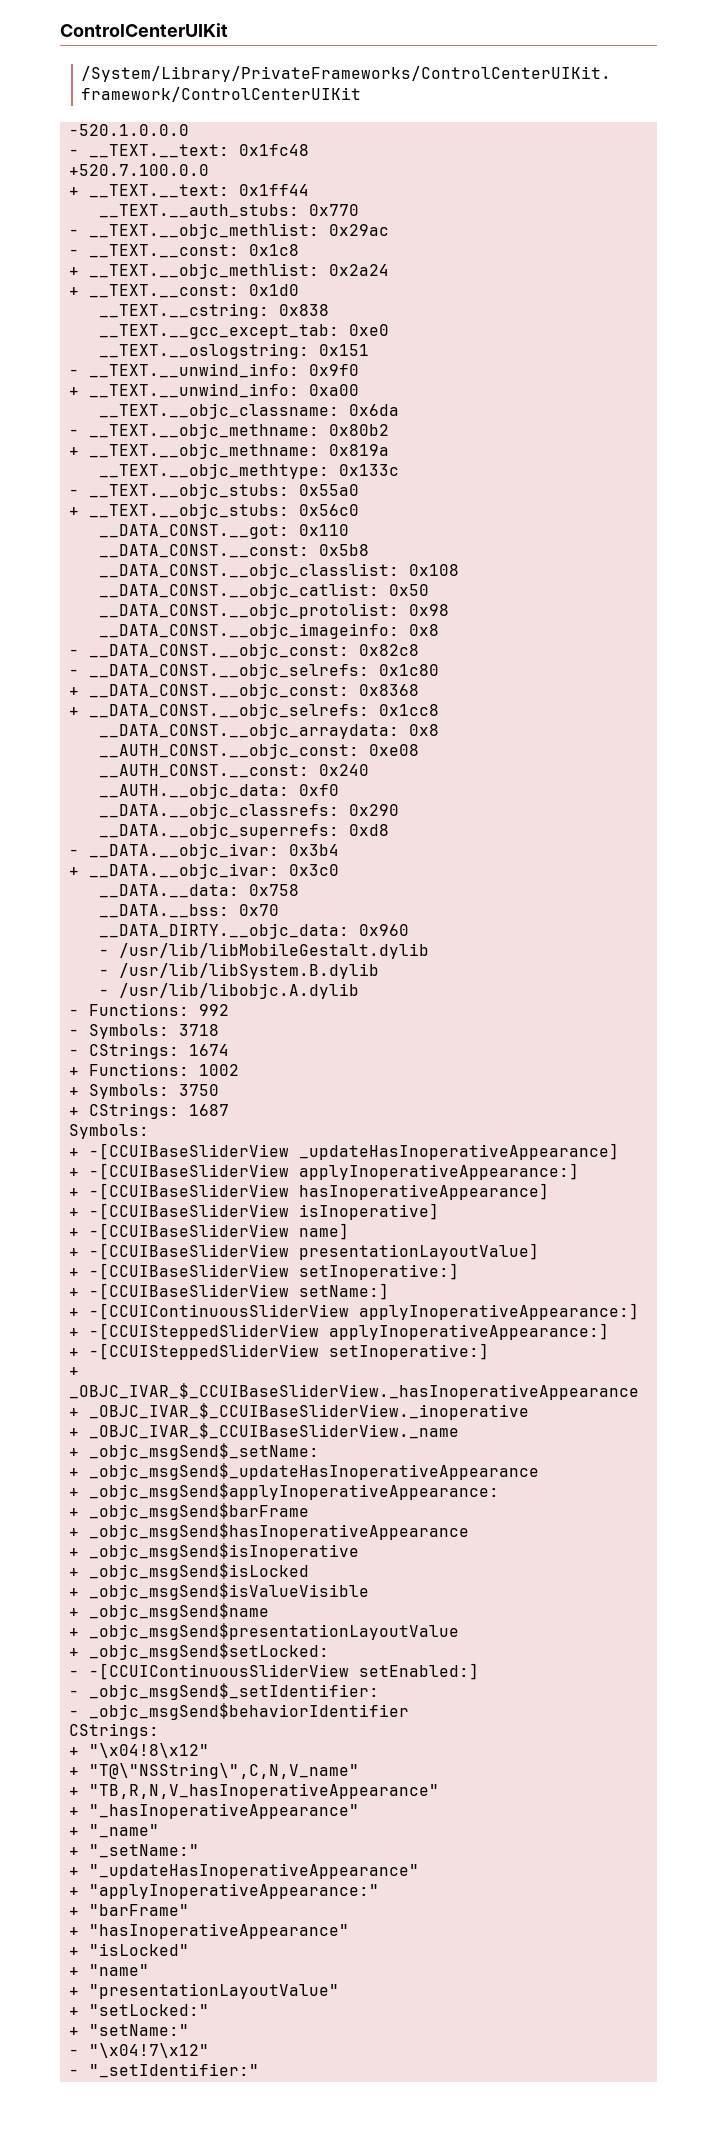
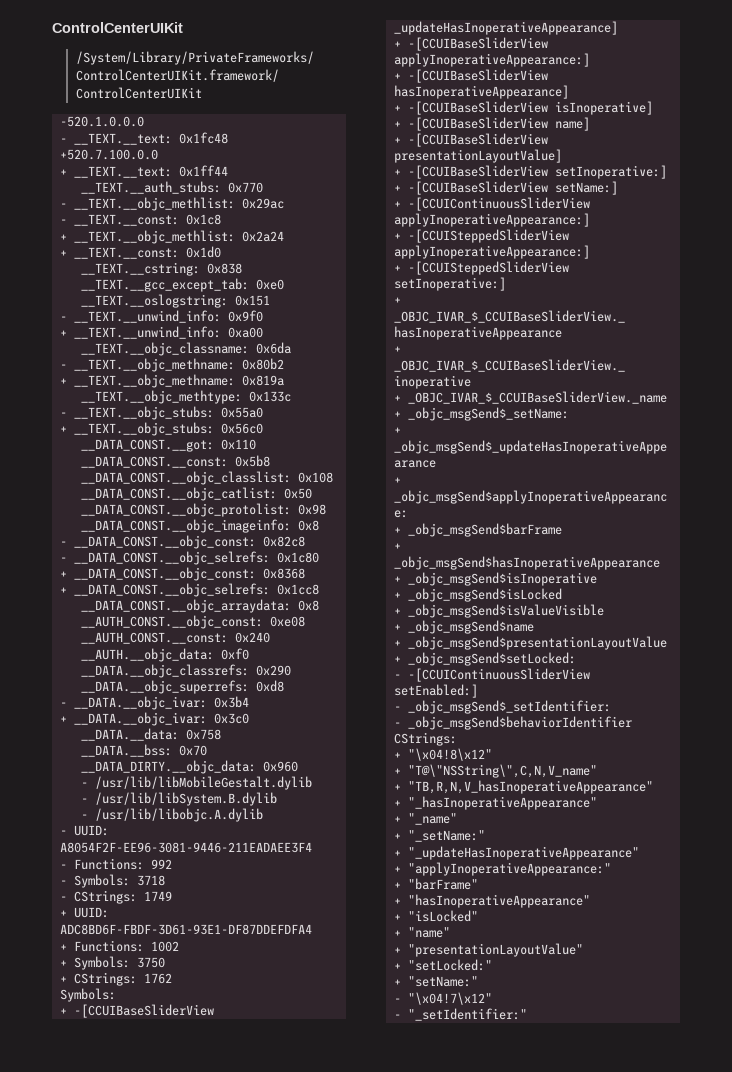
+ - UUID: A8054F2F-EE96-3081-9446-211EADAEE3F4
- - CStrings: 1674
+ - CStrings: 1749
+ + UUID: ADC8BD6F-FBDF-3D61-93E1-DF87DDEFDFA4
- + CStrings: 1687
+ + CStrings: 1762

